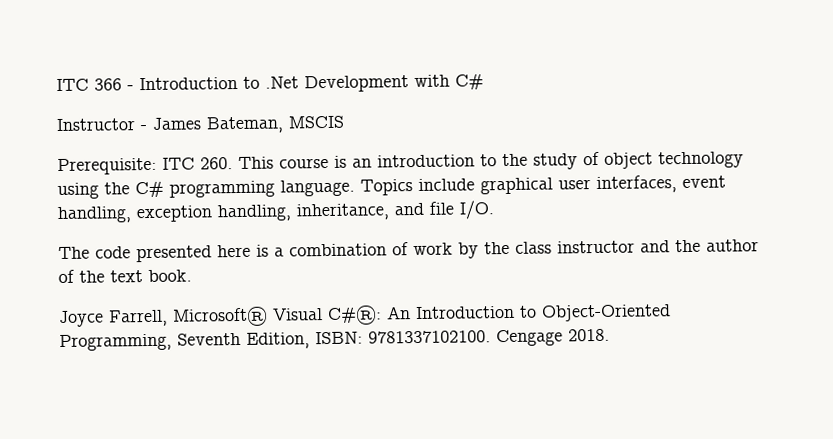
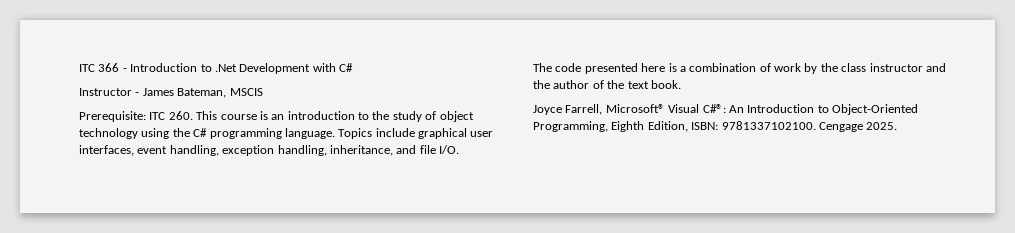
- Joyce Farrell, Microsoft® Visual C#®: An Introduction to Object-Oriented Programming, Seventh Edition, ISBN: 9781337102100.
+ Joyce Farrell, Microsoft® Visual C#®: An Introduction to Object-Oriented Programming, Eighth Edition, ISBN: 9781337102100.
- Cengage 2018.
+ Cengage 2025.

